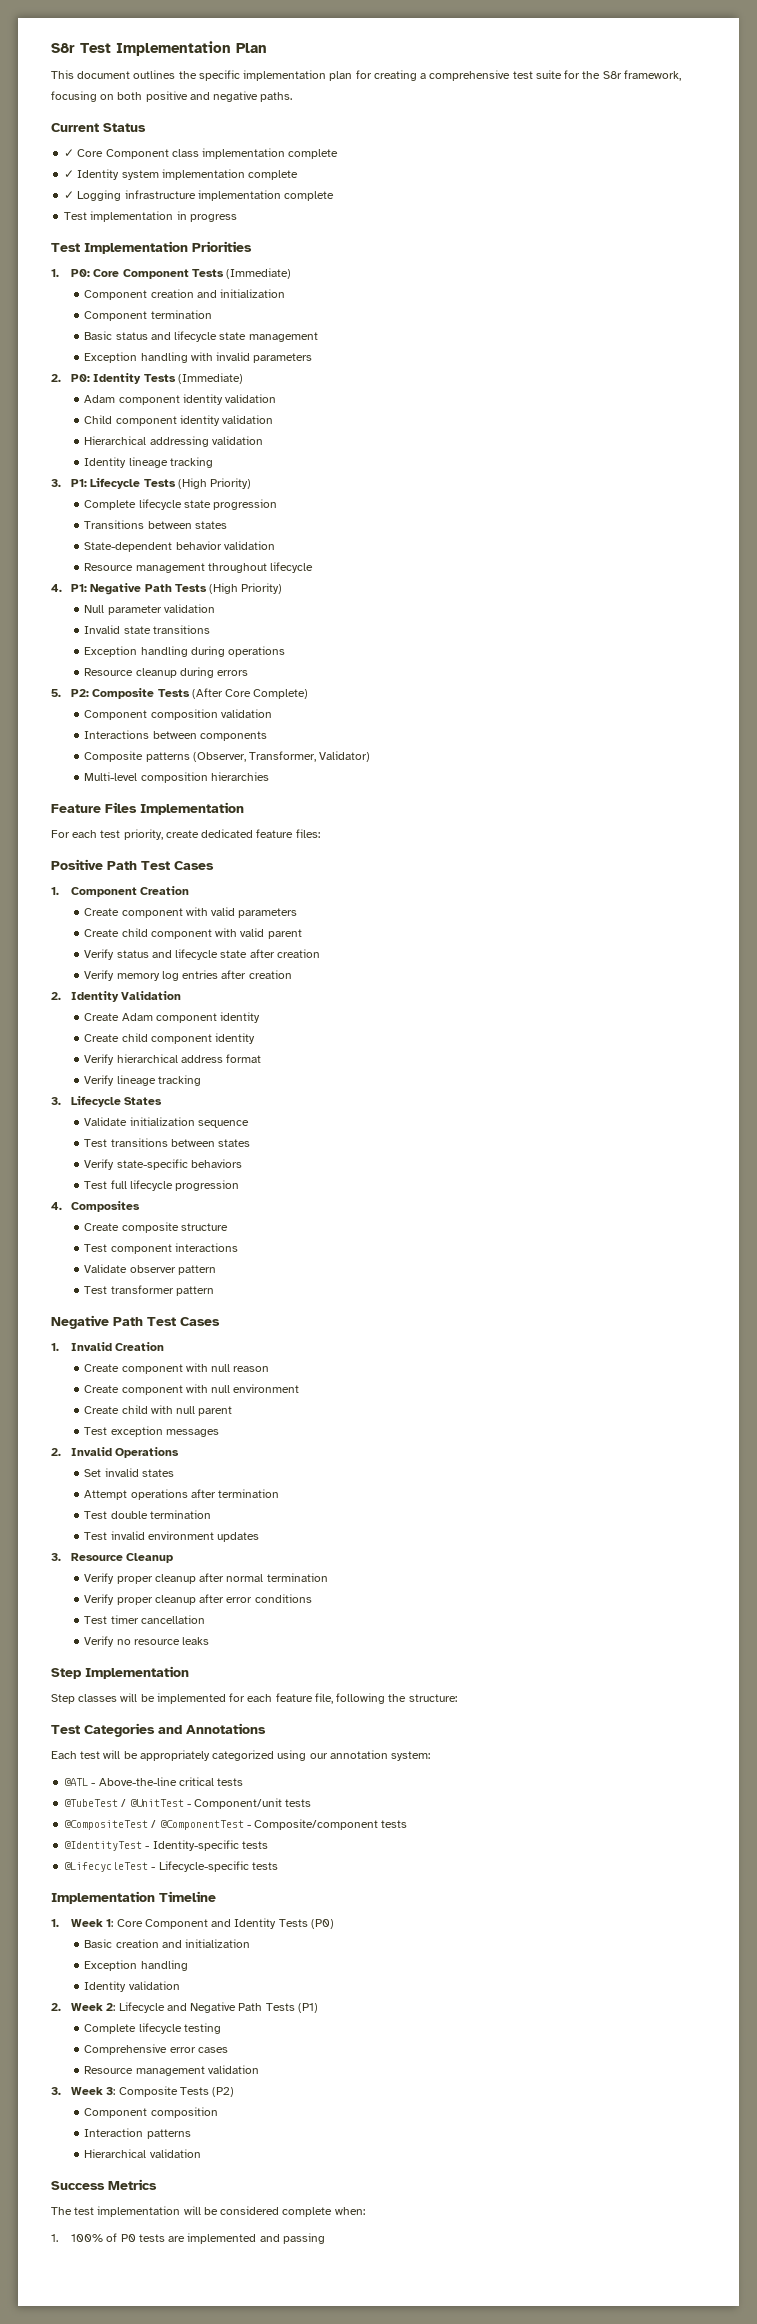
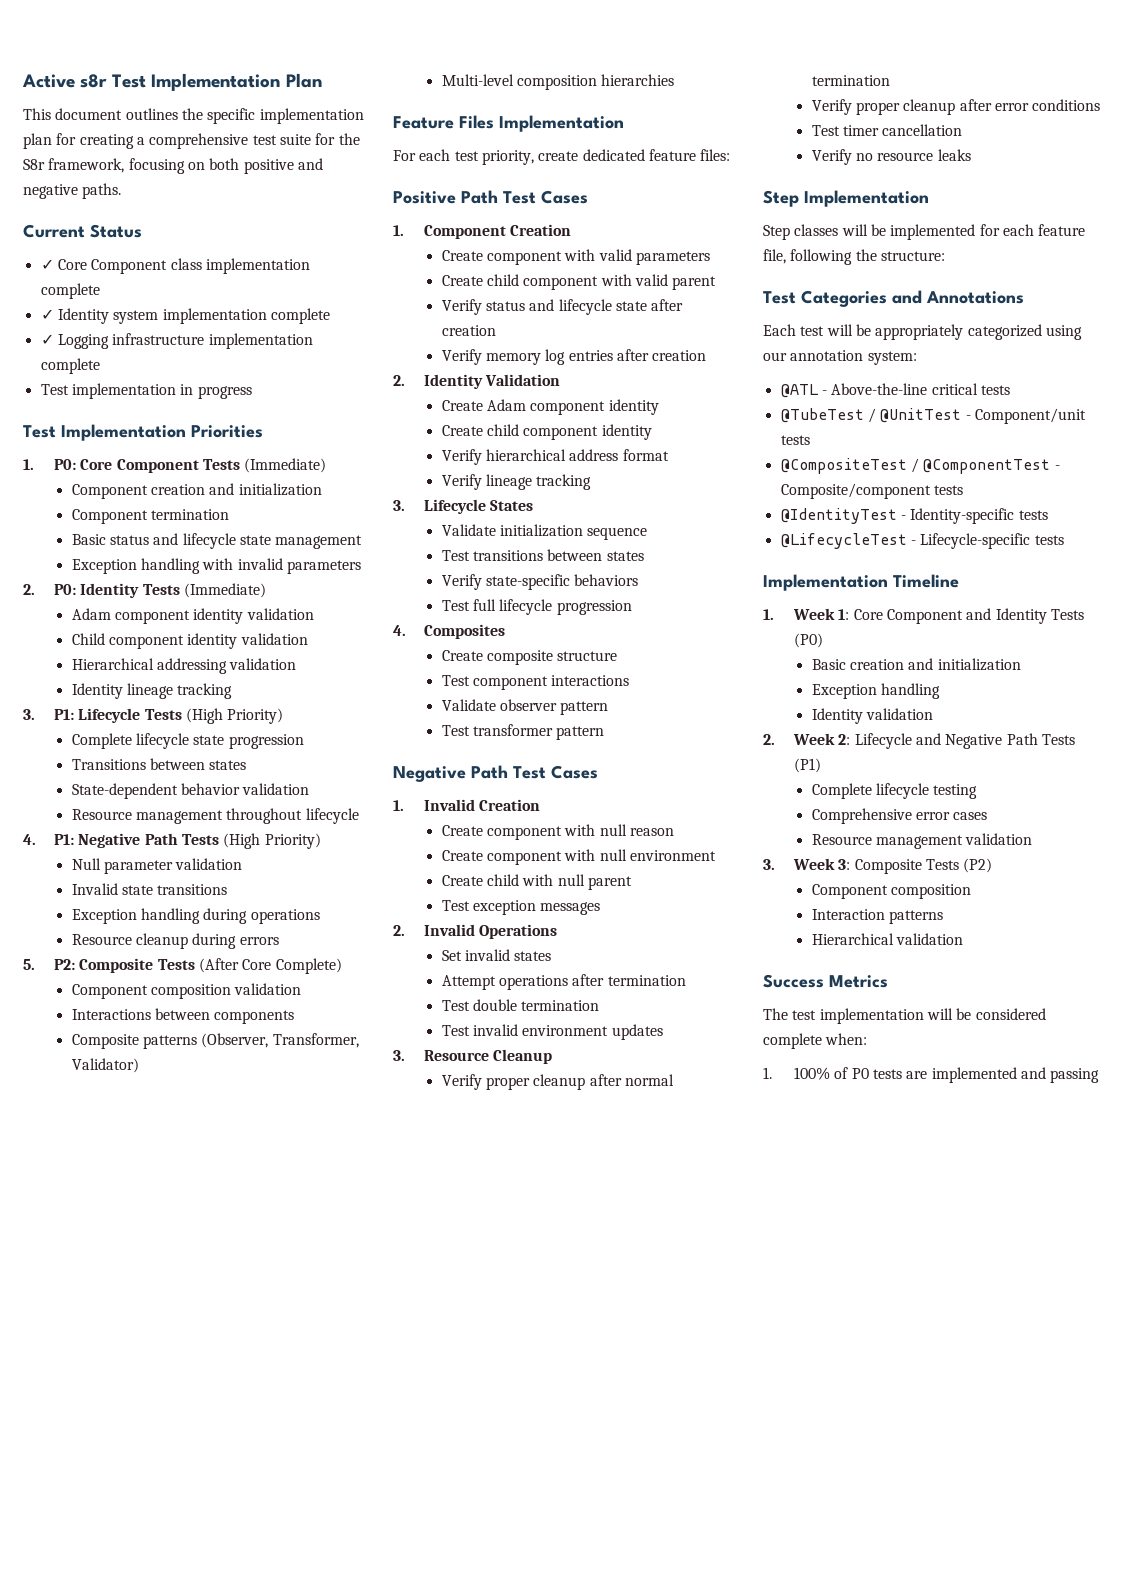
- S8r Test Implementation Plan
+ Active s8r Test Implementation Plan

